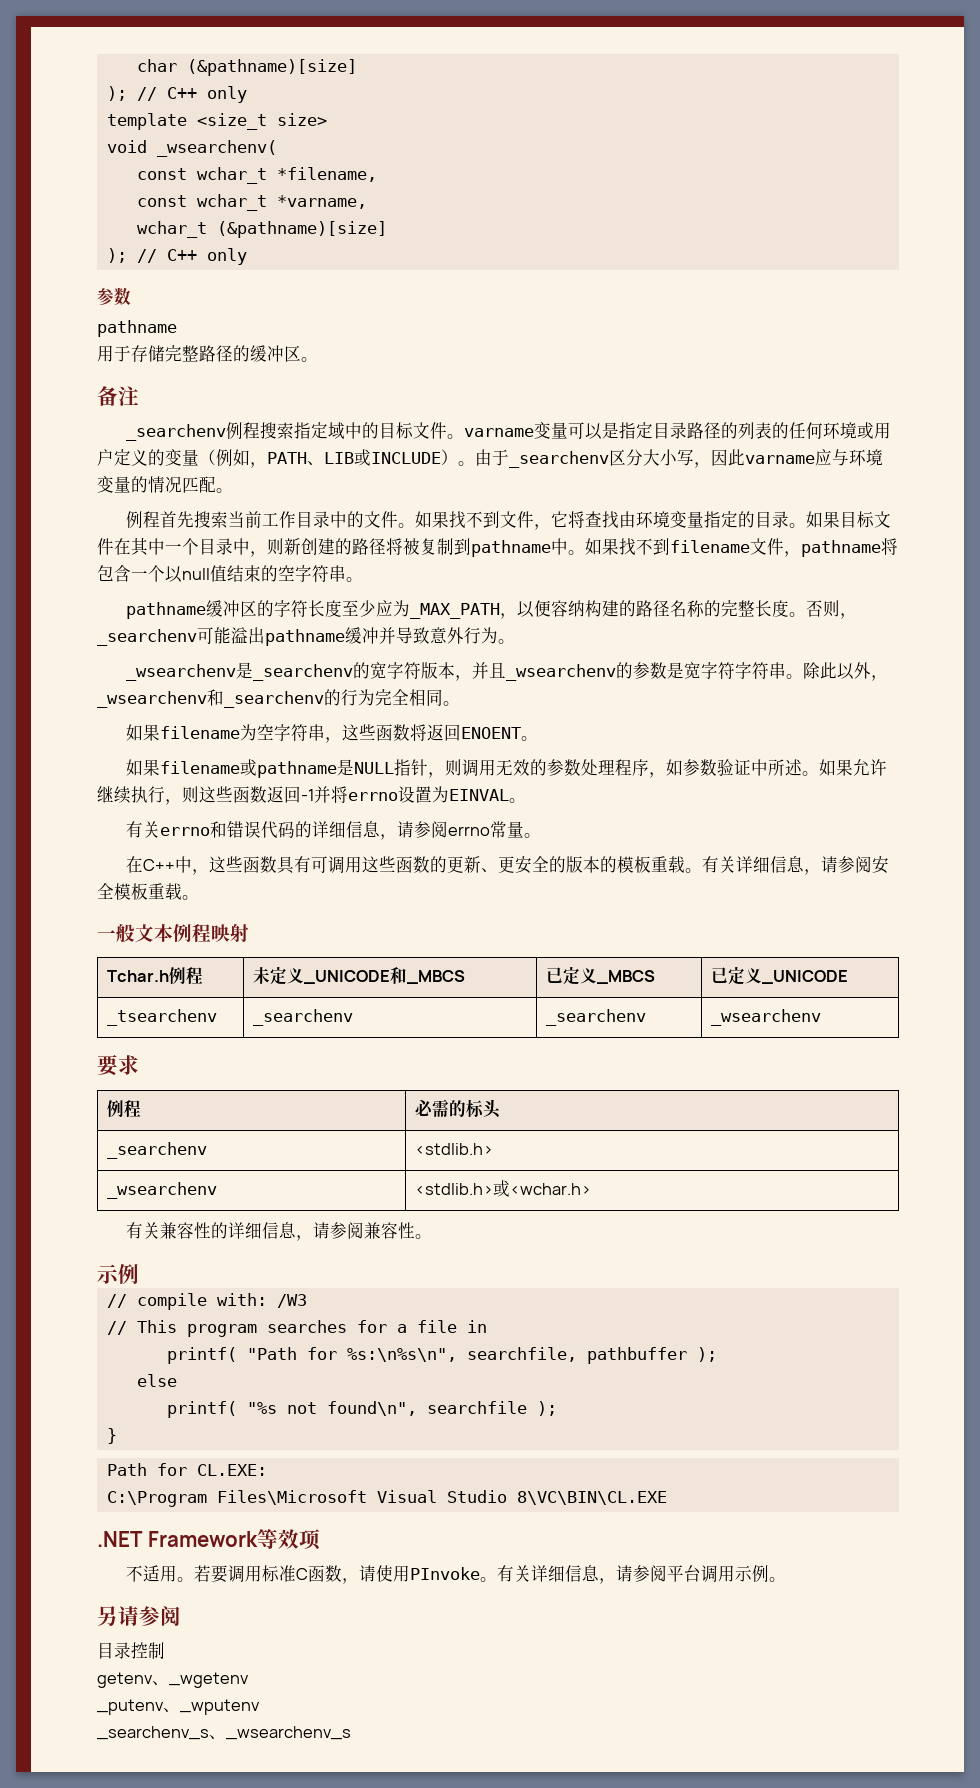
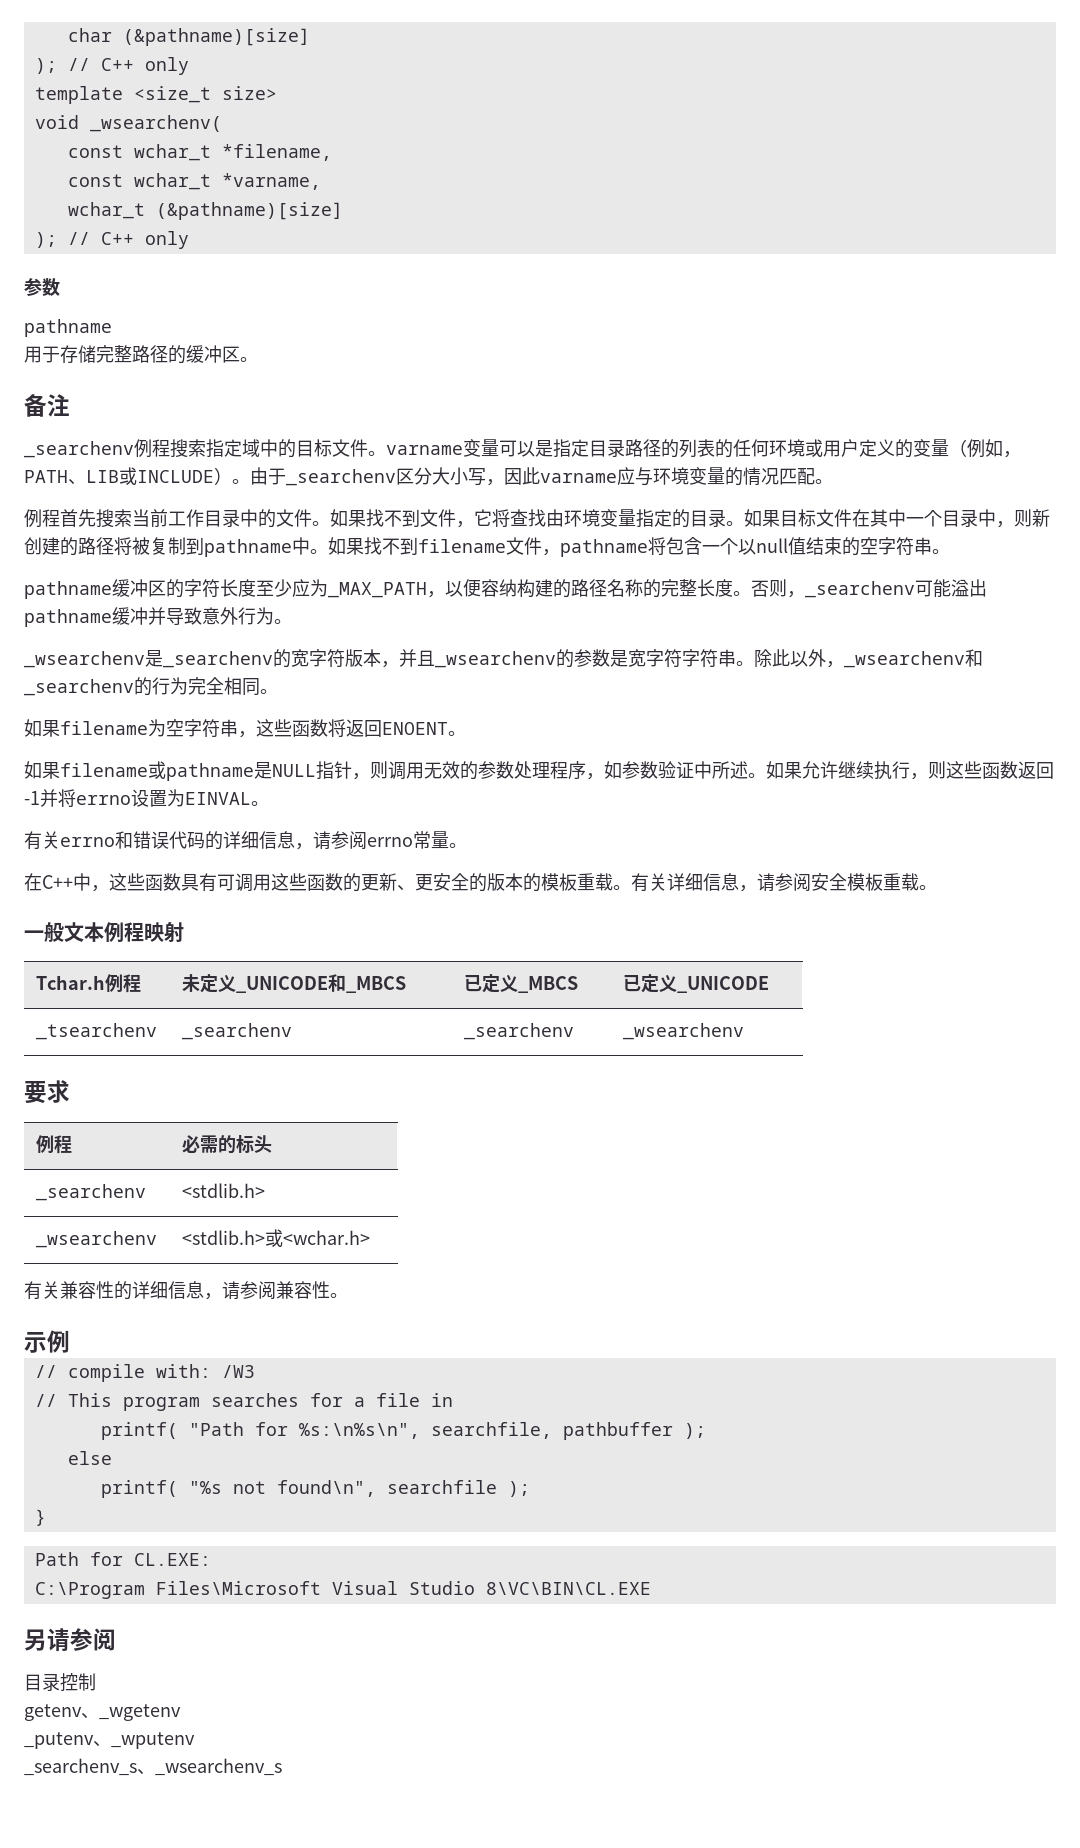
- .NET Framework等效项
- 不适用。若要调用标准C函数，请使用PInvoke。有关详细信息，请参阅平台调用示例。

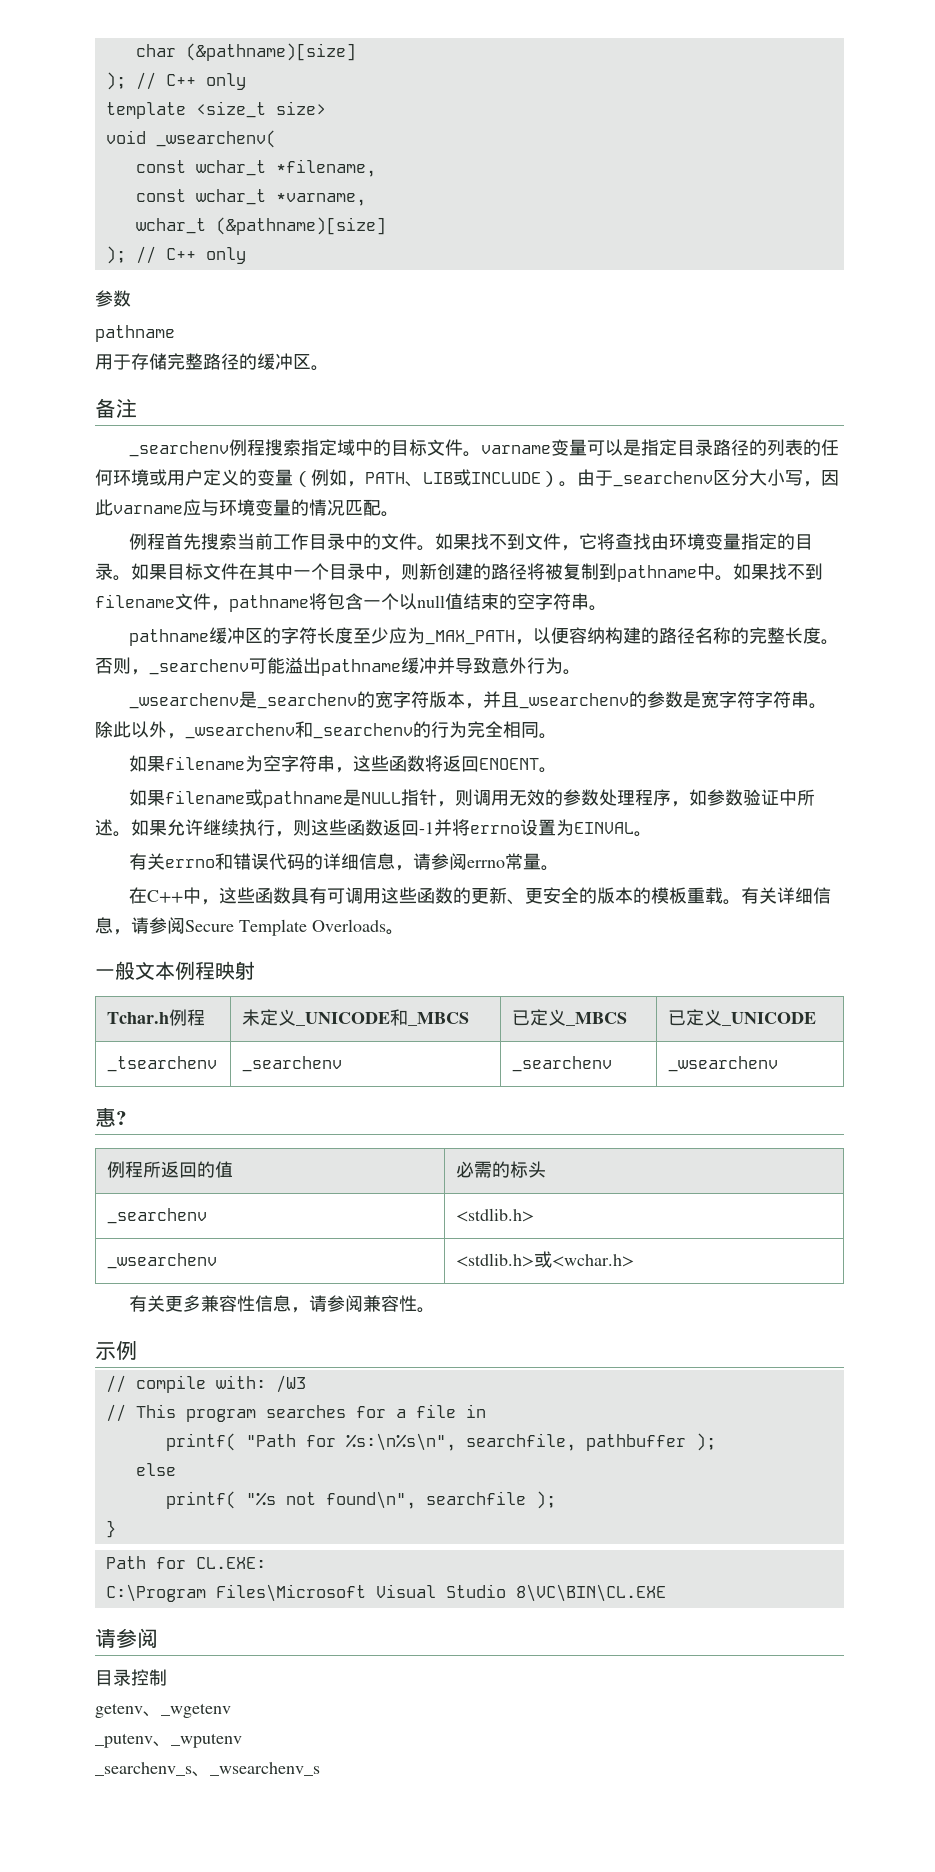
- 有关详细信息，请参阅安全模板重载。
+ 有关详细信息，请参阅Secure Template Overloads。
- 要求
- 例程 | 必需的标头
+ 惠?
+ 例程所返回的值 | 必需的标头
- 有关兼容性的详细信息，请参阅兼容性。
+ 有关更多兼容性信息，请参阅兼容性。
  C:\Program Files\Microsoft Visual Studio 8\VC\BIN\CL.EXE
- 另请参阅
+ 请参阅

